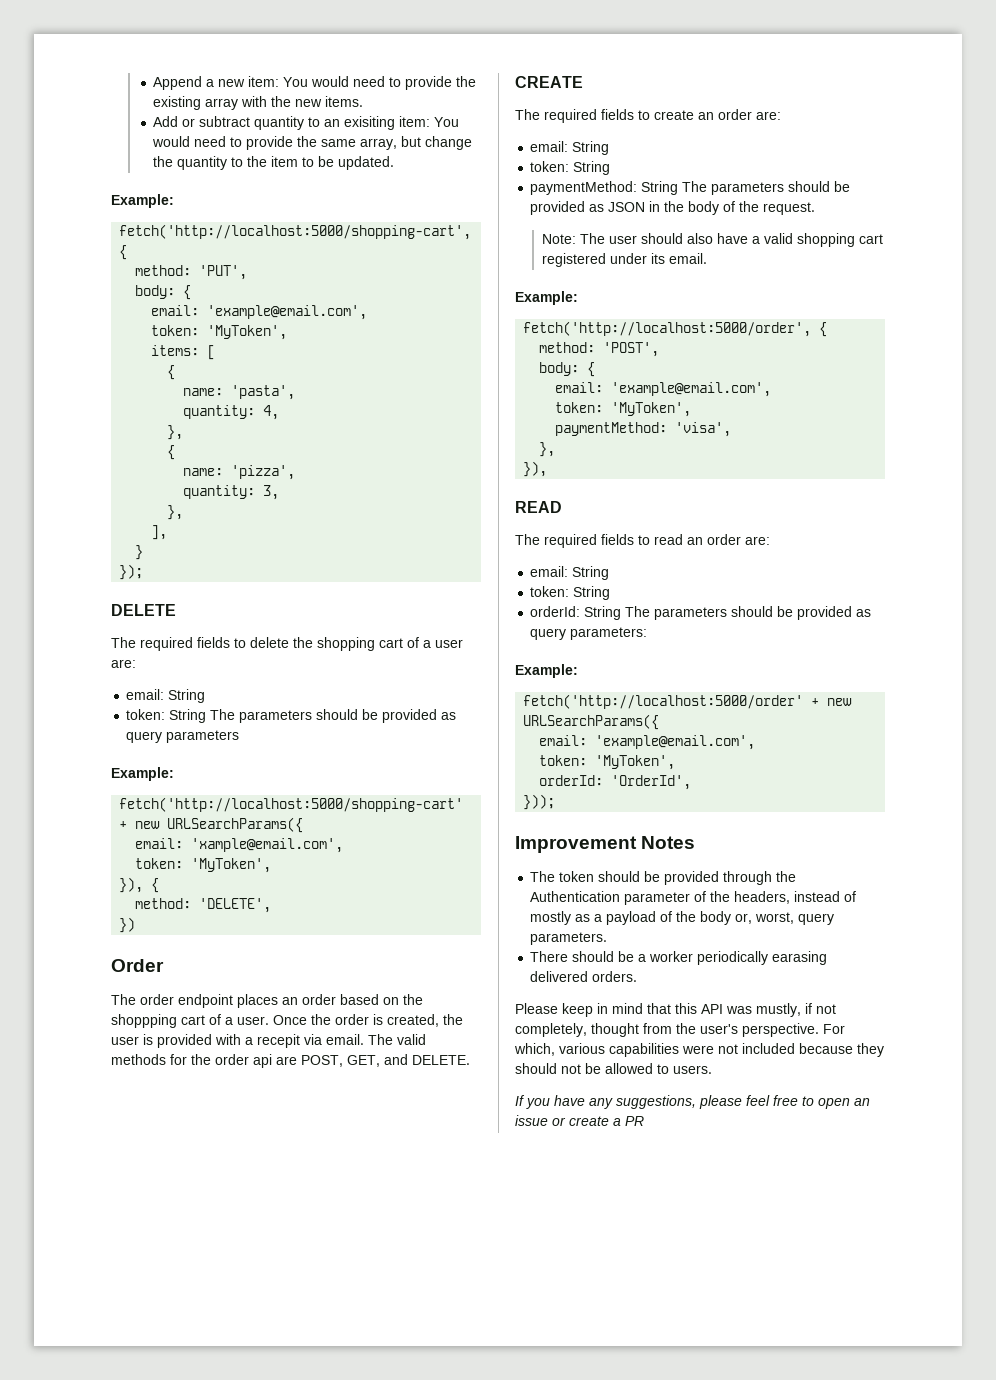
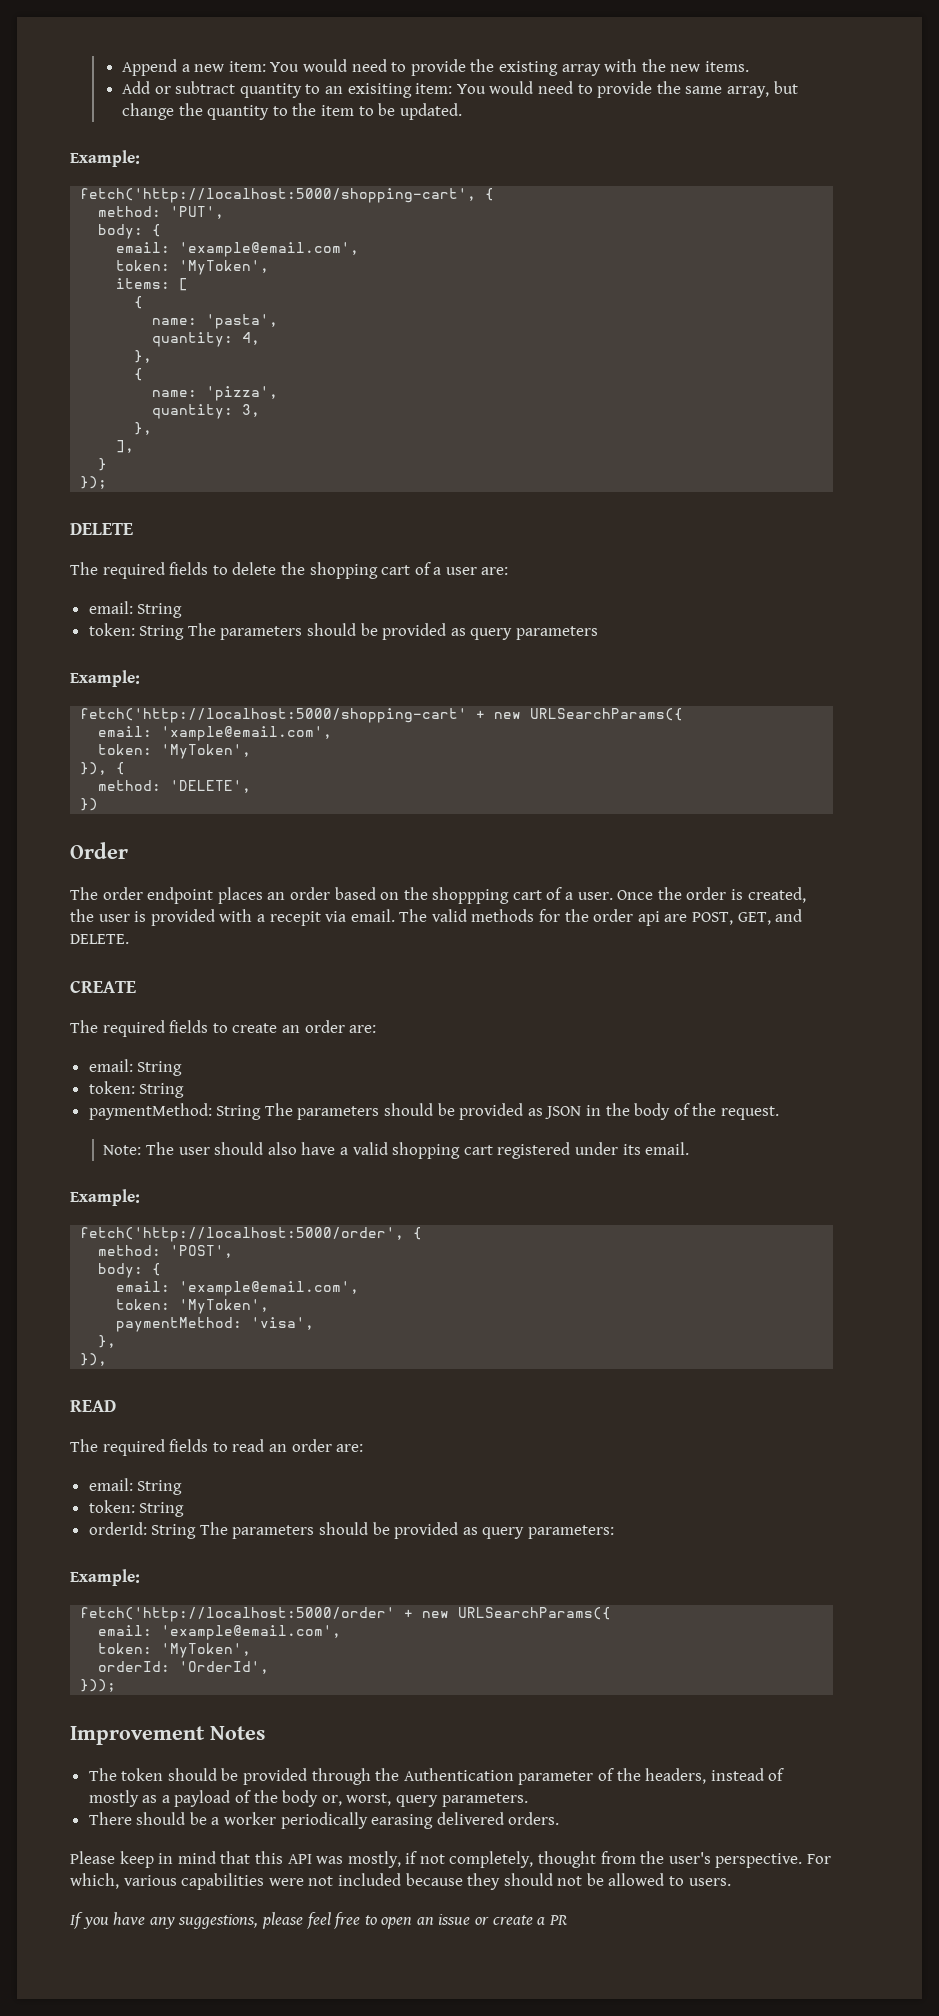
- Please keep in mind that this API was mustly, if not completely, thought from the user's perspective.
+ Please keep in mind that this API was mostly, if not completely, thought from the user's perspective.

